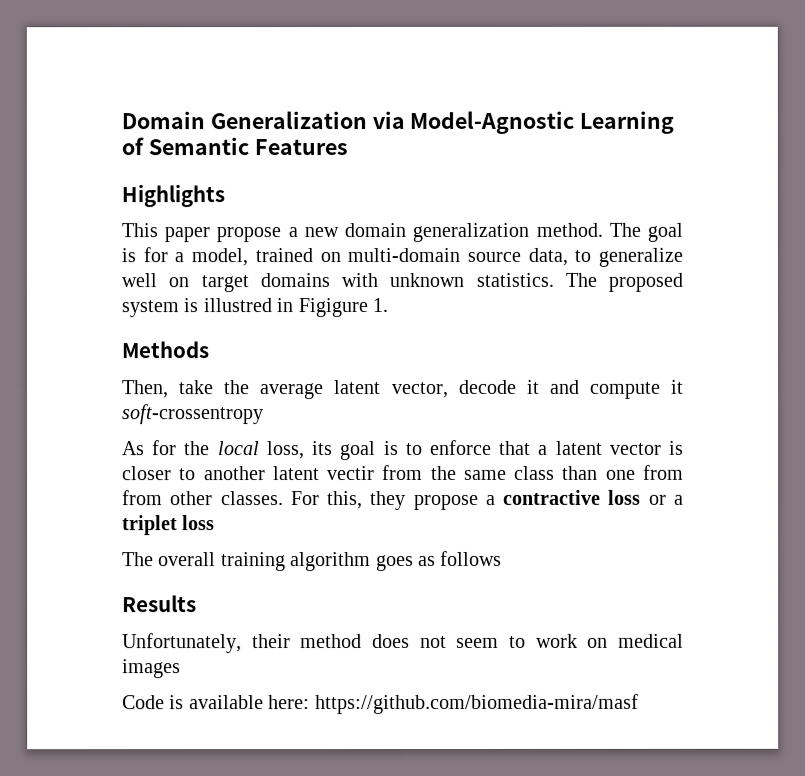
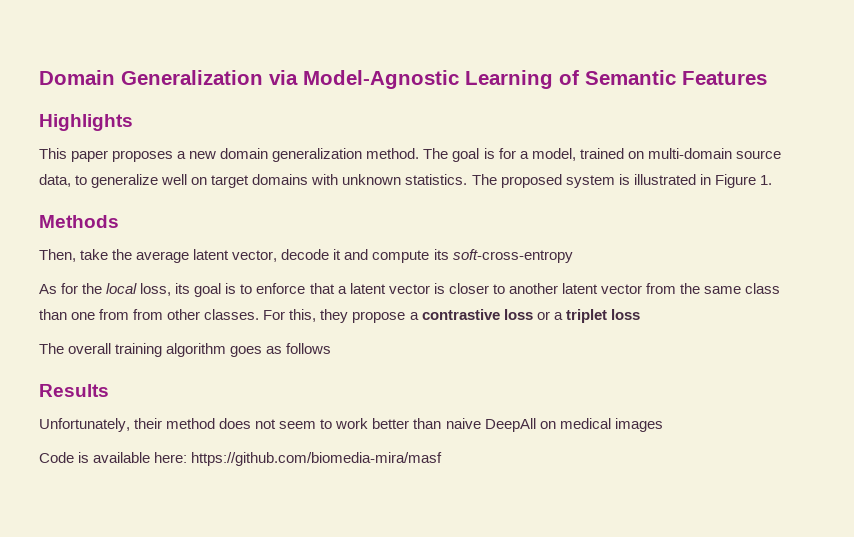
- This paper propose a new domain generalization method.
+ This paper proposes a new domain generalization method.
- The proposed system is illustred in Figigure 1.
+ The proposed system is illustrated in Figure 1.
- Then, take the average latent vector, decode it and compute it soft-crossentropy
+ Then, take the average latent vector, decode it and compute its soft-cross-entropy
- As for the local loss, its goal is to enforce that a latent vector is closer to another latent vectir from the same class than one from from other classes.
+ As for the local loss, its goal is to enforce that a latent vector is closer to another latent vector from the same class than one from from other classes.
- For this, they propose a contractive loss or a triplet loss
+ For this, they propose a contrastive loss or a triplet loss
- Unfortunately, their method does not seem to work on medical images
+ Unfortunately, their method does not seem to work better than naive DeepAll on medical images

